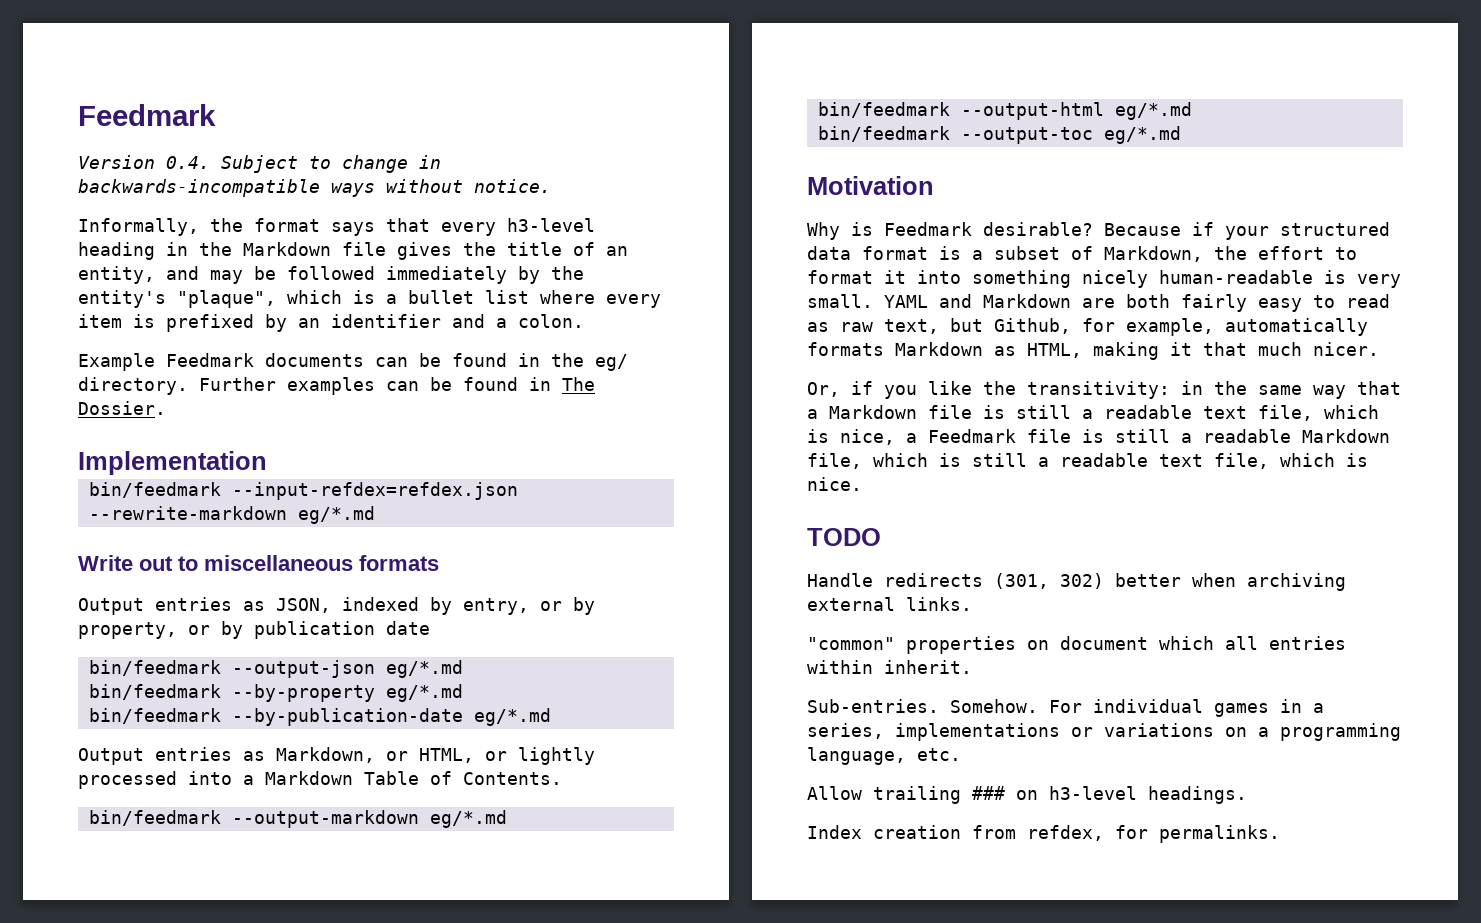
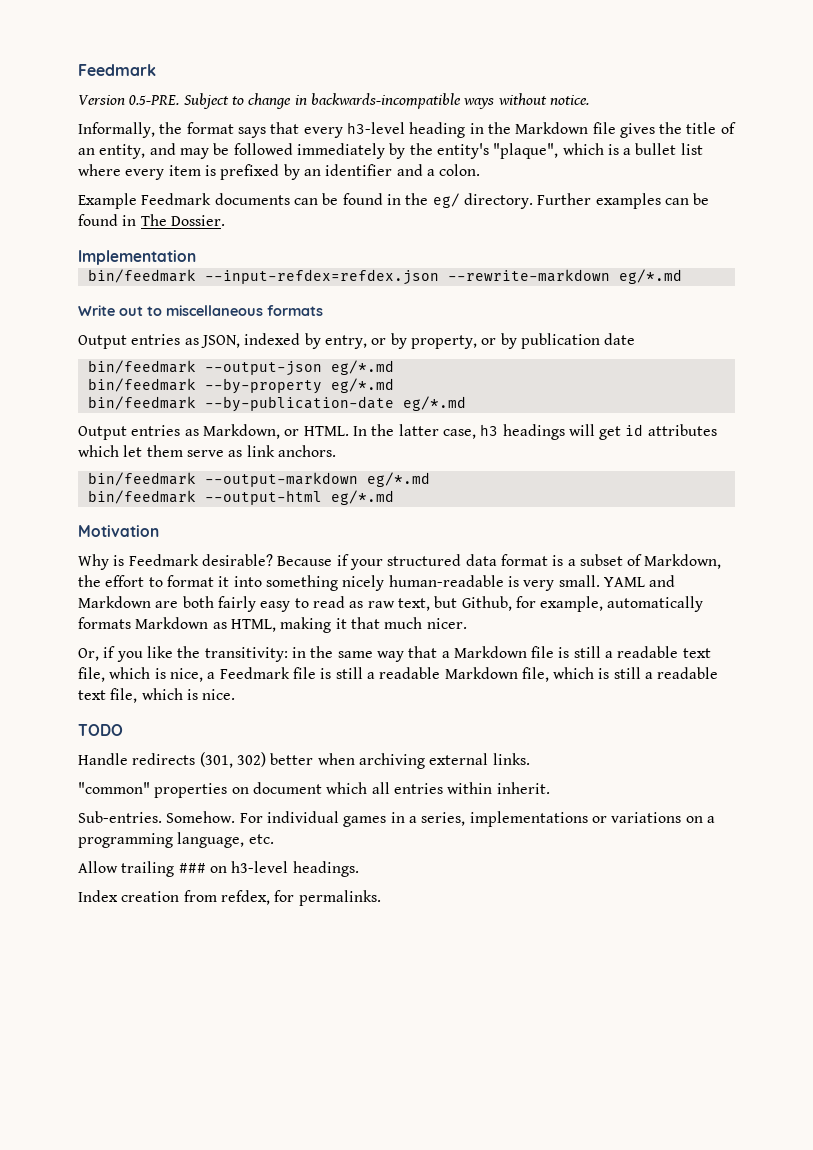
- Version 0.4. Subject to change in backwards-incompatible ways without notice.
+ Version 0.5-PRE. Subject to change in backwards-incompatible ways without notice.
- Output entries as Markdown, or HTML, or lightly processed into a Markdown Table of Contents.
+ Output entries as Markdown, or HTML. In the latter case, h3 headings will get id attributes which let them serve as link anchors.
- bin/feedmark --output-toc eg/*.md

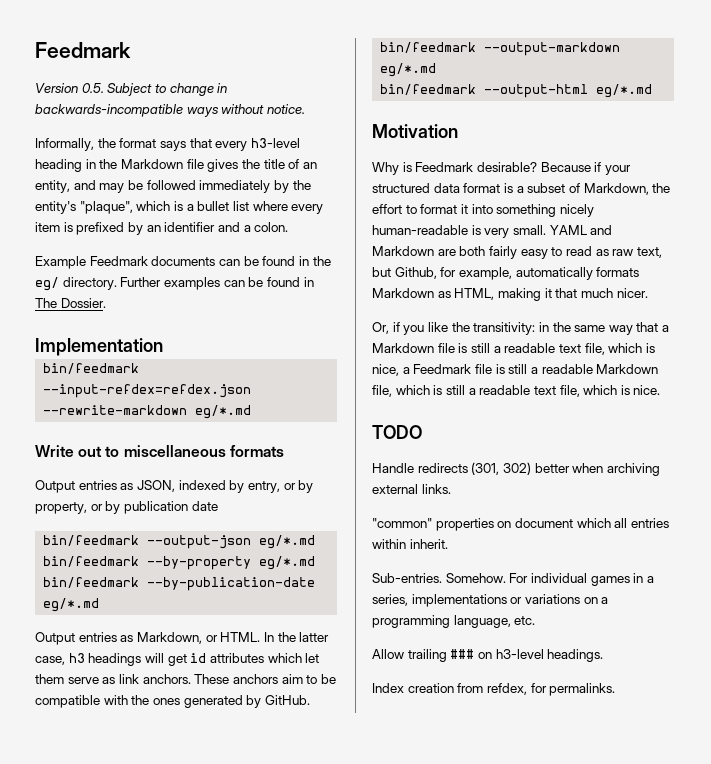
- Version 0.5-PRE. Subject to change in backwards-incompatible ways without notice.
+ Version 0.5. Subject to change in backwards-incompatible ways without notice.
+ These anchors aim to be compatible with the ones generated by GitHub.

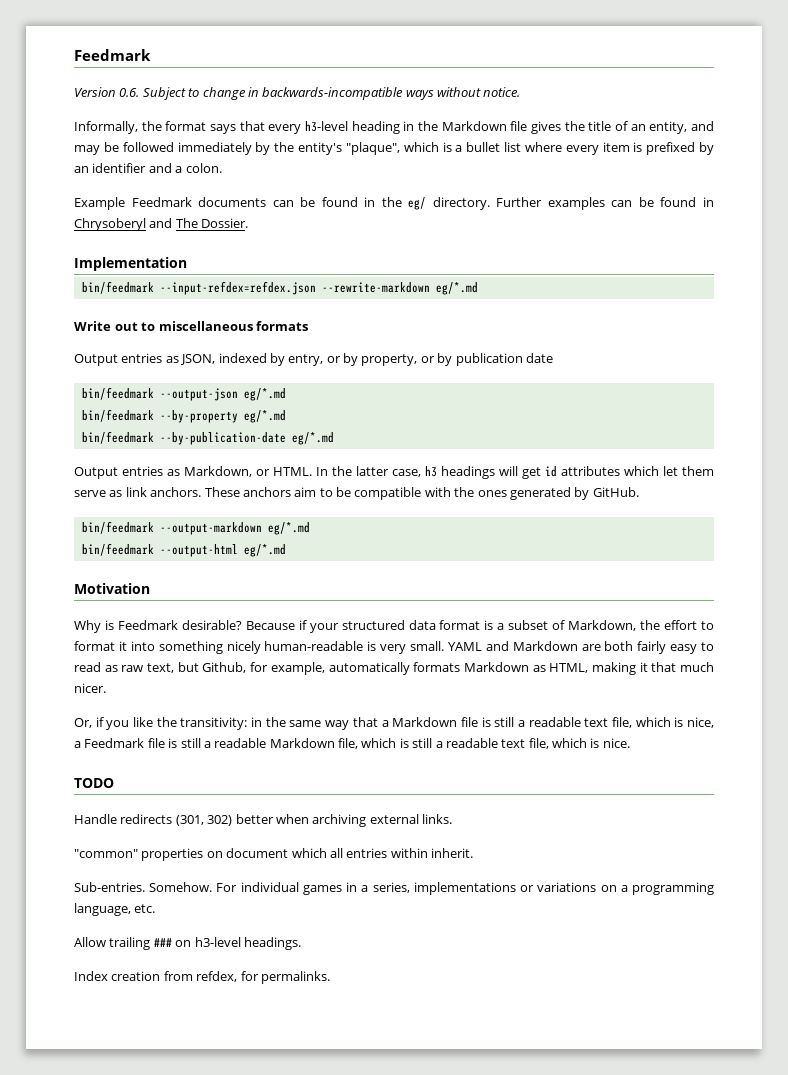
- Version 0.5. Subject to change in backwards-incompatible ways without notice.
+ Version 0.6. Subject to change in backwards-incompatible ways without notice.
- Further examples can be found in The Dossier.
+ Further examples can be found in Chrysoberyl and The Dossier.

